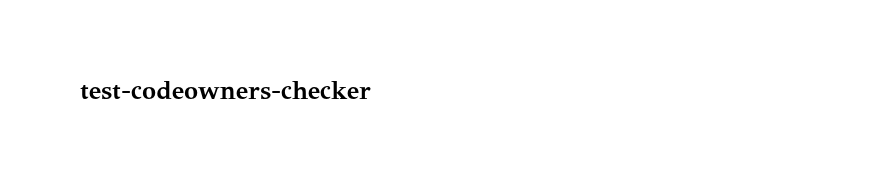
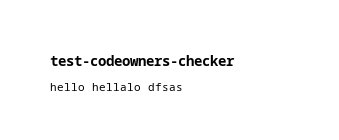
+ hello hellalo dfsas

